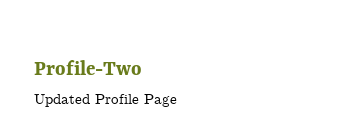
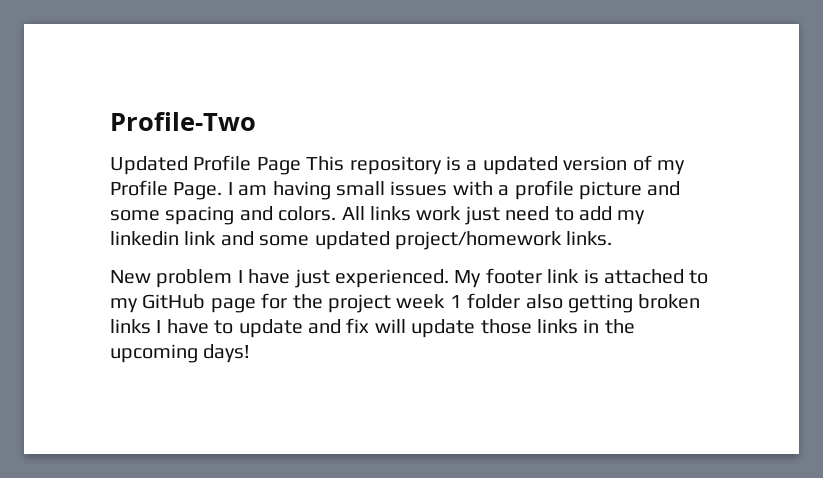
- Updated Profile Page
+ Updated Profile Page This repository is a updated version of my Profile Page. I am having small issues with a profile picture and some spacing and colors. All links work just need to add my linkedin link and some updated project/homework links.
+ New problem I have just experienced. My footer link is attached to my GitHub page for the project week 1 folder also getting broken links I have to update and fix will update those links in the upcoming days!

